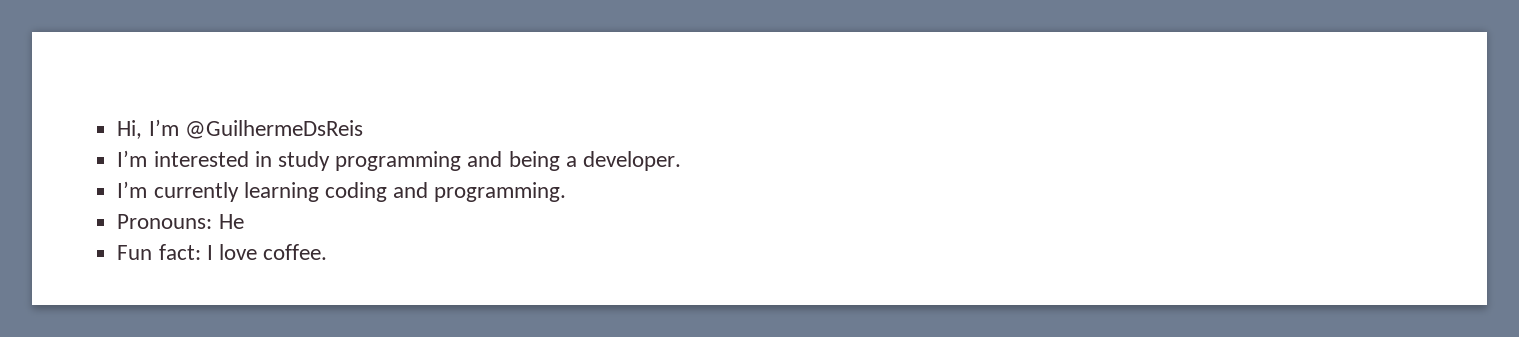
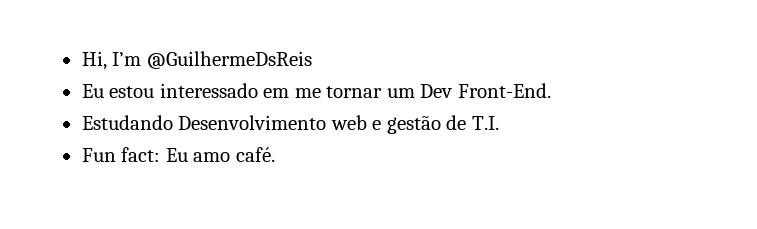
- I’m interested in study programming and being a developer.
- I’m currently learning coding and programming.
- Pronouns: He
+ Eu estou interessado em me tornar um Dev Front-End.
+ Estudando Desenvolvimento web e gestão de T.I.
- Fun fact: I love coffee.
+ Fun fact: Eu amo café.

